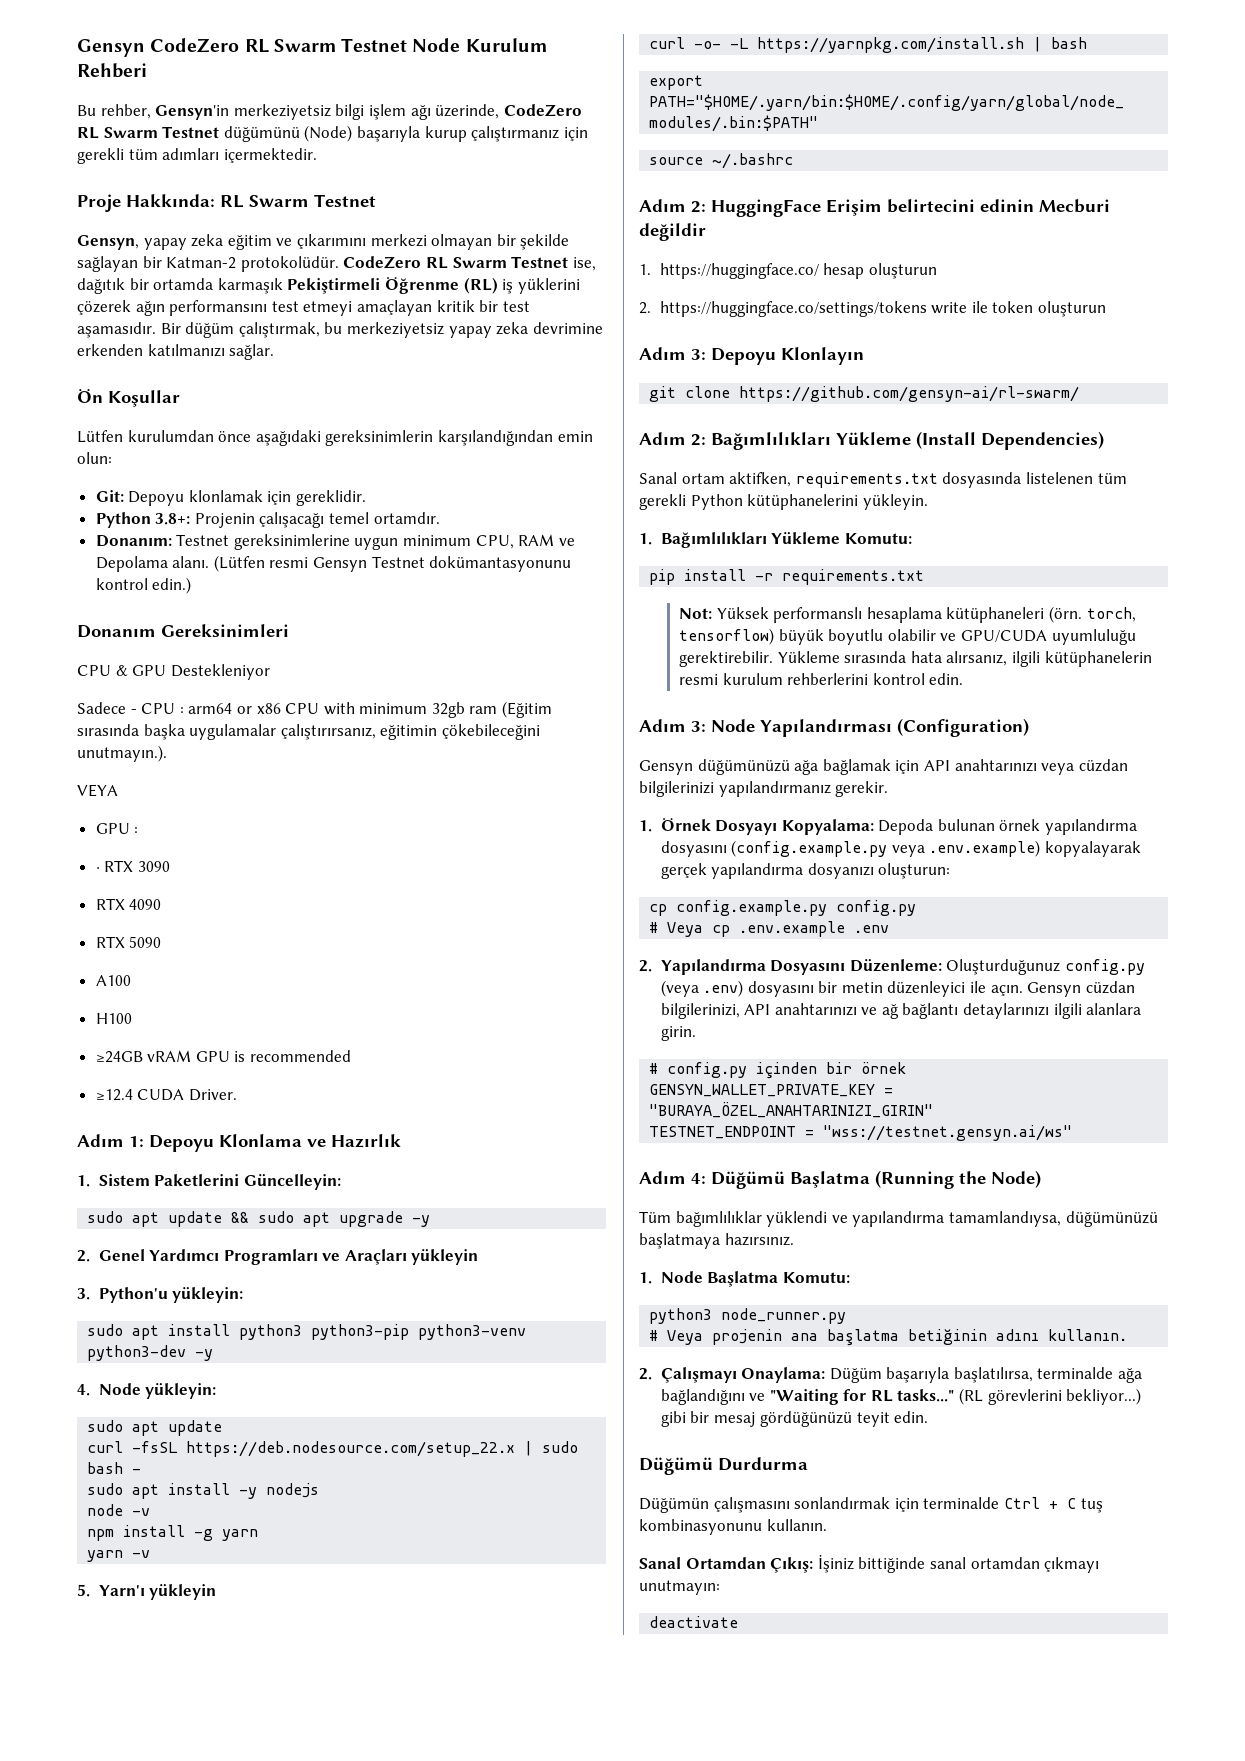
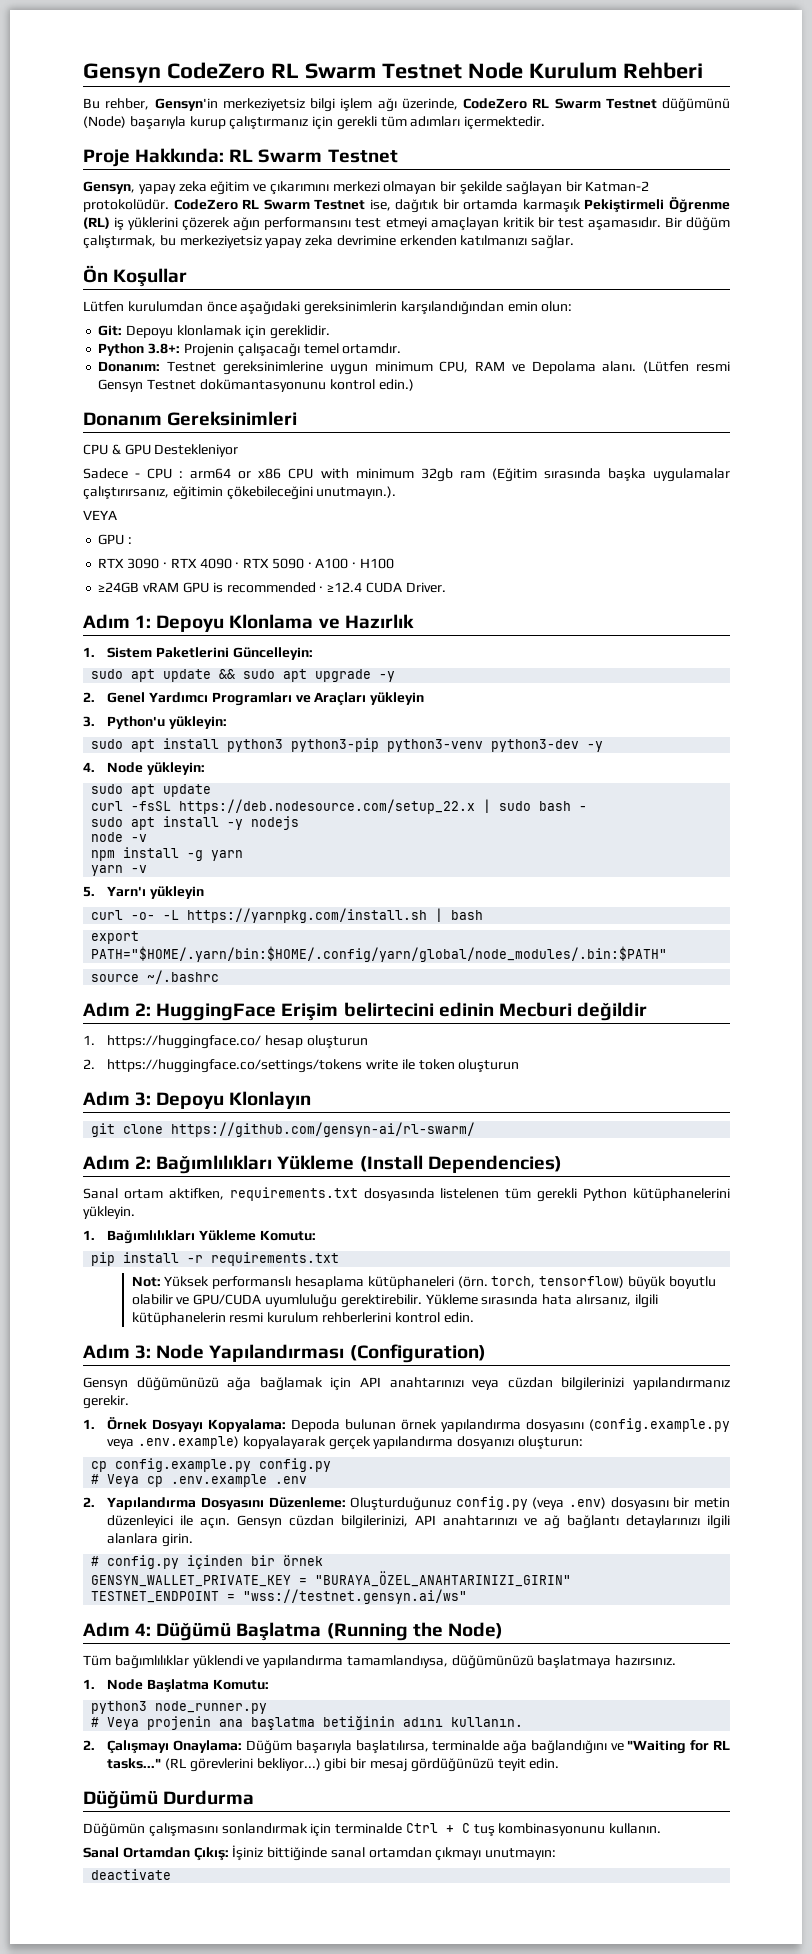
- · RTX 3090
- RTX 4090
- RTX 5090
- A100
- H100
+ RTX 3090 · RTX 4090 · RTX 5090 · A100 · H100
- ≥24GB vRAM GPU is recommended
- ≥12.4 CUDA Driver.
+ ≥24GB vRAM GPU is recommended · ≥12.4 CUDA Driver.

